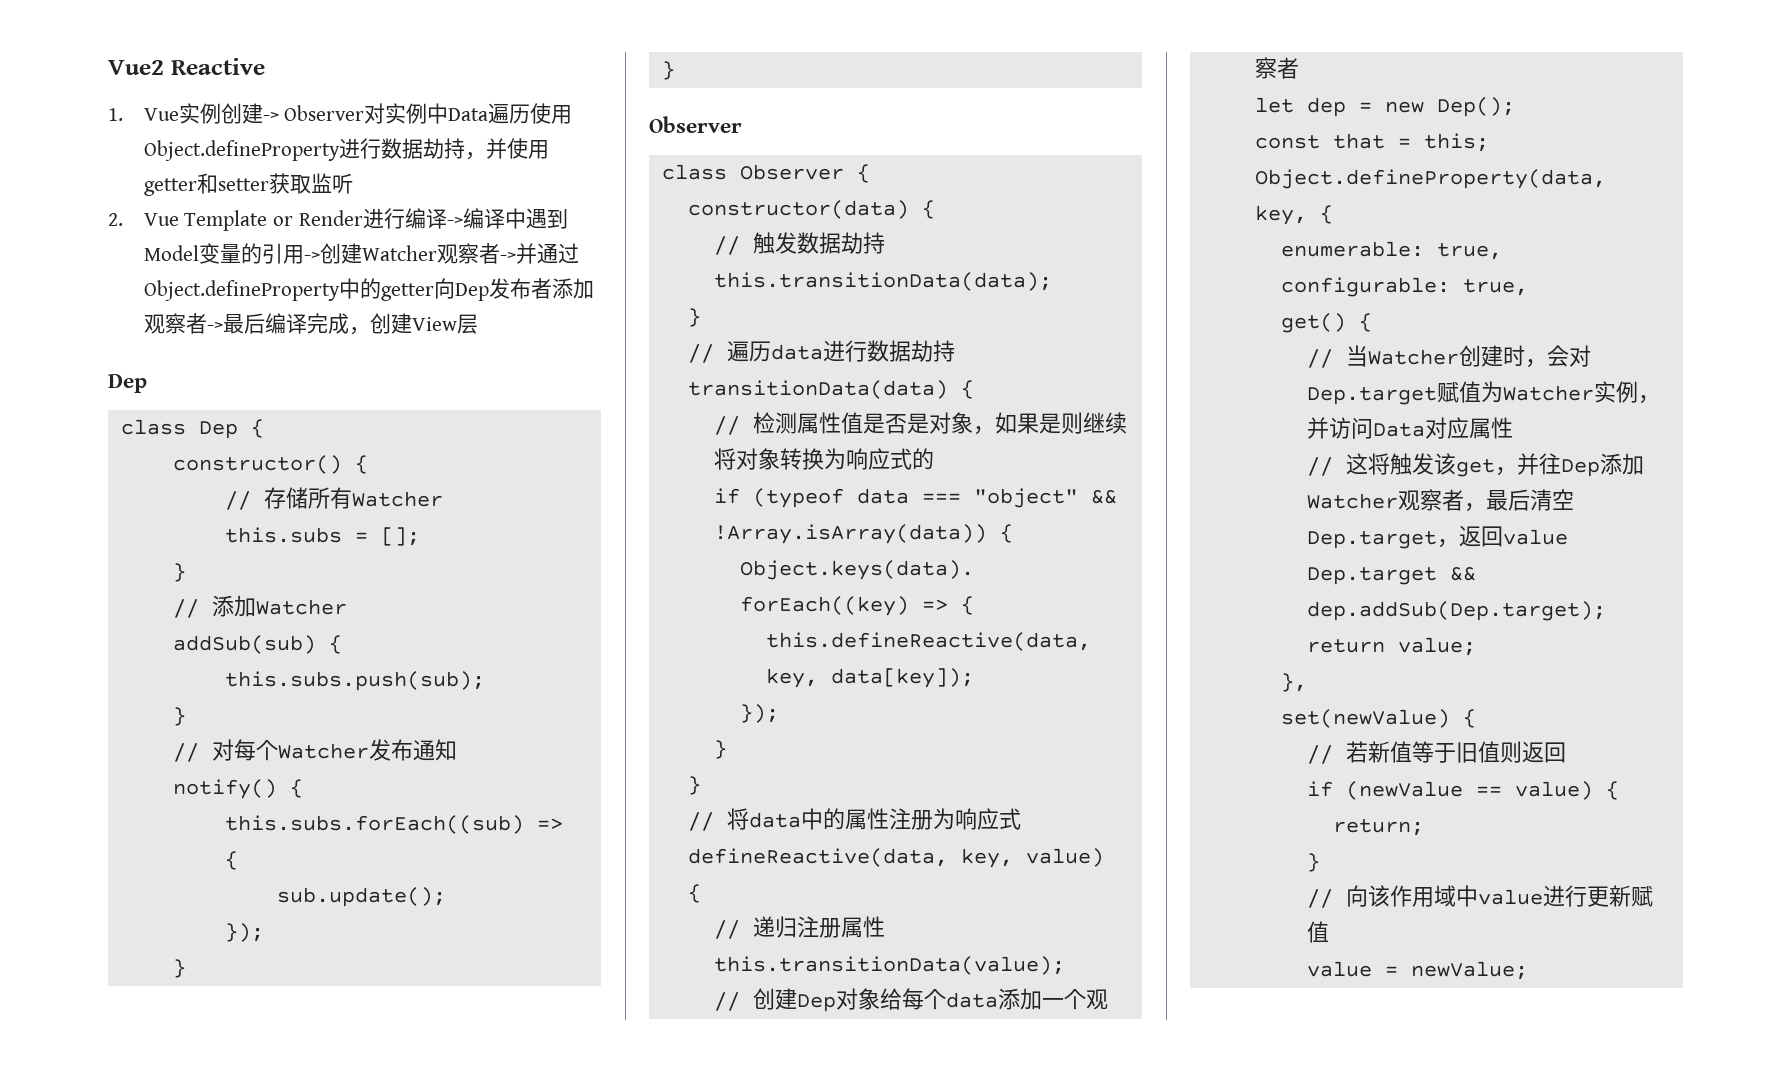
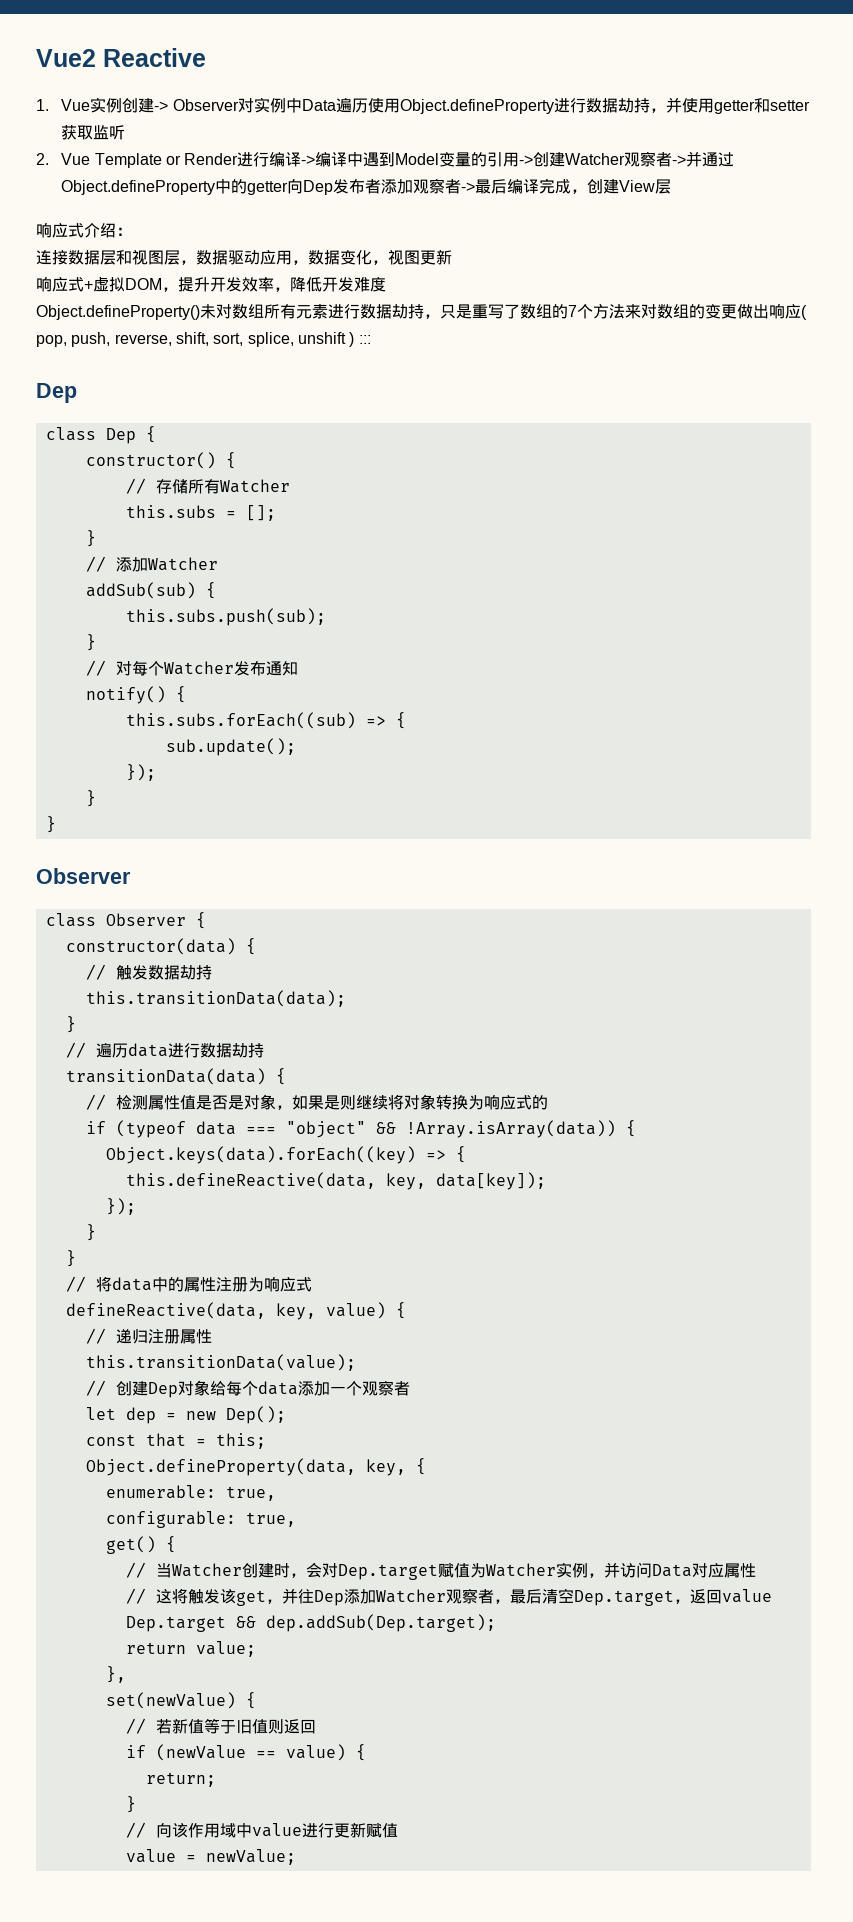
+ 响应式介绍：
+ 连接数据层和视图层，数据驱动应用，数据变化，视图更新
+ 响应式+虚拟DOM，提升开发效率，降低开发难度
+ Object.defineProperty()未对数组所有元素进行数据劫持，只是重写了数组的7个方法来对数组的变更做出响应( pop, push, reverse, shift, sort, splice, unshift ) :::

